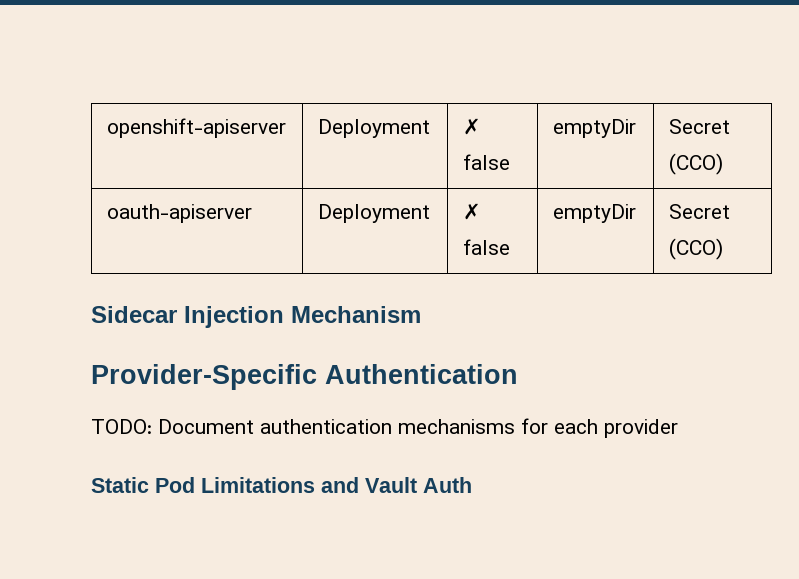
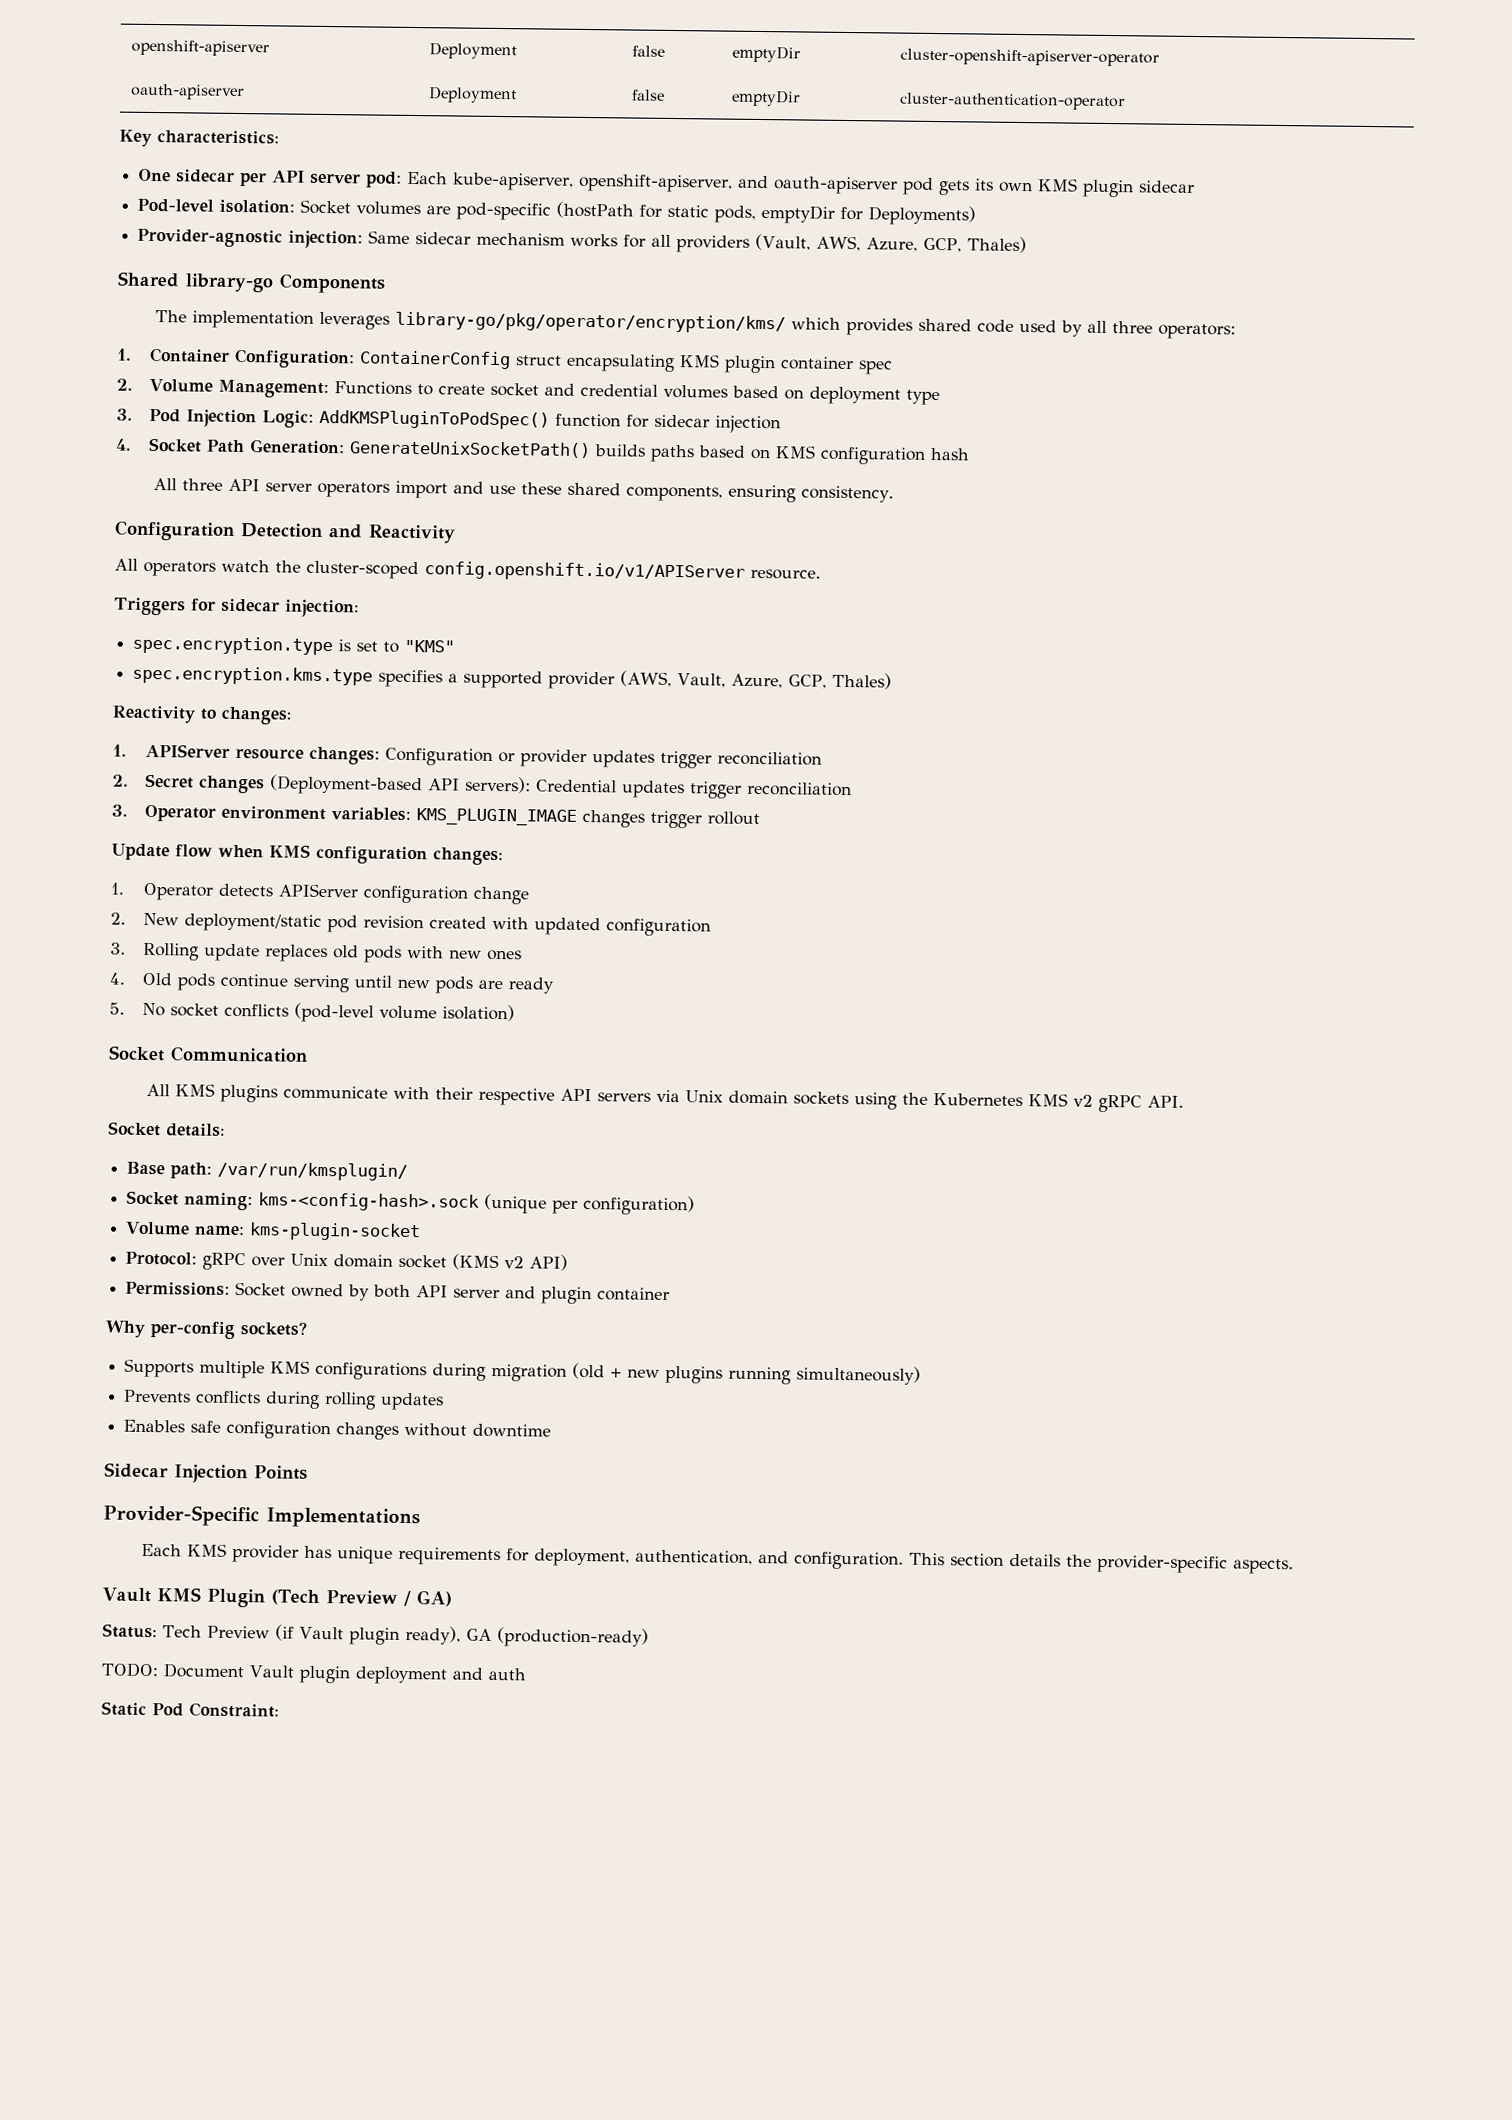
- openshift-apiserver | Deployment | ✗ false | emptyDir | Secret (CCO)
+ openshift-apiserver | Deployment | false | emptyDir | cluster-openshift-apiserver-operator
- oauth-apiserver | Deployment | ✗ false | emptyDir | Secret (CCO)
+ oauth-apiserver | Deployment | false | emptyDir | cluster-authentication-operator
+ Key characteristics:
+ One sidecar per API server pod: Each kube-apiserver, openshift-apiserver, and oauth-apiserver pod gets its own KMS plugin sidecar
+ Pod-level isolation: Socket volumes are pod-specific (hostPath for static pods, emptyDir for Deployments)
+ Provider-agnostic injection: Same sidecar mechanism works for all providers (Vault, AWS, Azure, GCP, Thales)
+ Shared library-go Components
+ The implementation leverages library-go/pkg/operator/encryption/kms/ which provides shared code used by all three operators:
+ 1. Container Configuration: ContainerConfig struct encapsulating KMS plugin container spec
+ 2. Volume Management: Functions to create socket and credential volumes based on deployment type
+ 3. Pod Injection Logic: AddKMSPluginToPodSpec() function for sidecar injection
+ 4. Socket Path Generation: GenerateUnixSocketPath() builds paths based on KMS configuration hash
+ All three API server operators import and use these shared components, ensuring consistency.
+ Configuration Detection and Reactivity
+ All operators watch the cluster-scoped config.openshift.io/v1/APIServer resource.
+ Triggers for sidecar injection:
+ spec.encryption.type is set to "KMS"
+ spec.encryption.kms.type specifies a supported provider (AWS, Vault, Azure, GCP, Thales)
+ Reactivity to changes:
+ 1. APIServer resource changes: Configuration or provider updates trigger reconciliation
+ 2. Secret changes (Deployment-based API servers): Credential updates trigger reconciliation
+ 3. Operator environment variables: KMS_PLUGIN_IMAGE changes trigger rollout
+ Update flow when KMS configuration changes:
+ 1. Operator detects APIServer configuration change
+ 2. New deployment/static pod revision created with updated configuration
+ 3. Rolling update replaces old pods with new ones
+ 4. Old pods continue serving until new pods are ready
+ 5. No socket conflicts (pod-level volume isolation)
+ Socket Communication
+ All KMS plugins communicate with their respective API servers via Unix domain sockets using the Kubernetes KMS v2 gRPC API.
+ Socket details:
+ Base path: /var/run/kmsplugin/
+ Socket naming: kms-<config-hash>.sock (unique per configuration)
+ Volume name: kms-plugin-socket
+ Protocol: gRPC over Unix domain socket (KMS v2 API)
+ Permissions: Socket owned by both API server and plugin container
+ Why per-config sockets?
+ Supports multiple KMS configurations during migration (old + new plugins running simultaneously)
+ Prevents conflicts during rolling updates
+ Enables safe configuration changes without downtime
- Sidecar Injection Mechanism
+ Sidecar Injection Points
- Provider-Specific Authentication
- TODO: Document authentication mechanisms for each provider
- Static Pod Limitations and Vault Auth
+ Provider-Specific Implementations
+ Each KMS provider has unique requirements for deployment, authentication, and configuration. This section details the provider-specific aspects.
+ Vault KMS Plugin (Tech Preview / GA)
+ Status: Tech Preview (if Vault plugin ready), GA (production-ready)
+ TODO: Document Vault plugin deployment and auth
+ Static Pod Constraint:

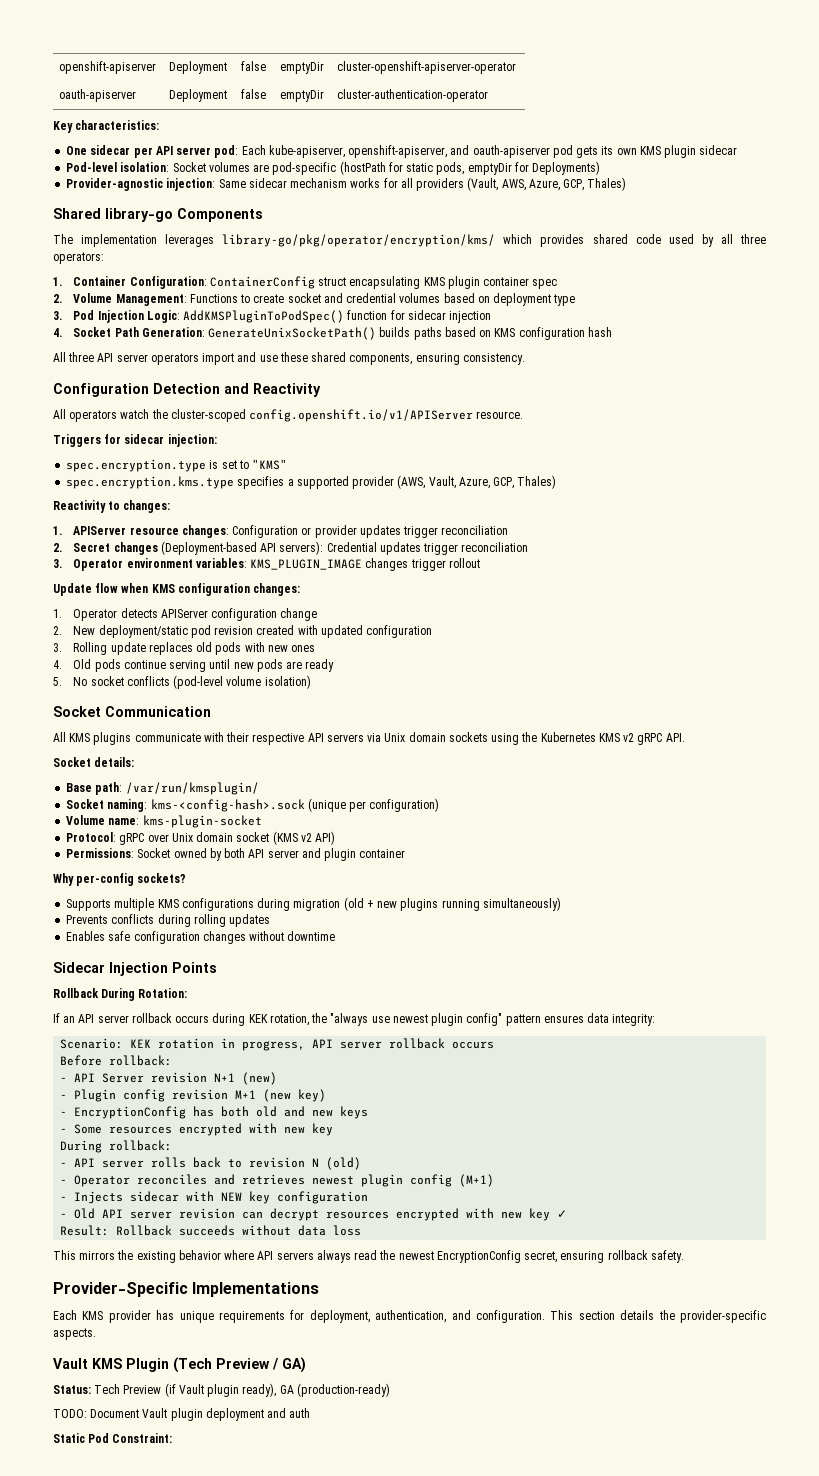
+ Rollback During Rotation:
+ If an API server rollback occurs during KEK rotation, the "always use newest plugin config" pattern ensures data integrity:
+ Scenario: KEK rotation in progress, API server rollback occurs
+ Before rollback:
+ - API Server revision N+1 (new)
+ - Plugin config revision M+1 (new key)
+ - EncryptionConfig has both old and new keys
+ - Some resources encrypted with new key
+ During rollback:
+ - API server rolls back to revision N (old)
+ - Operator reconciles and retrieves newest plugin config (M+1)
+ - Injects sidecar with NEW key configuration
+ - Old API server revision can decrypt resources encrypted with new key ✓
+ Result: Rollback succeeds without data loss
+ This mirrors the existing behavior where API servers always read the newest EncryptionConfig secret, ensuring rollback safety.

